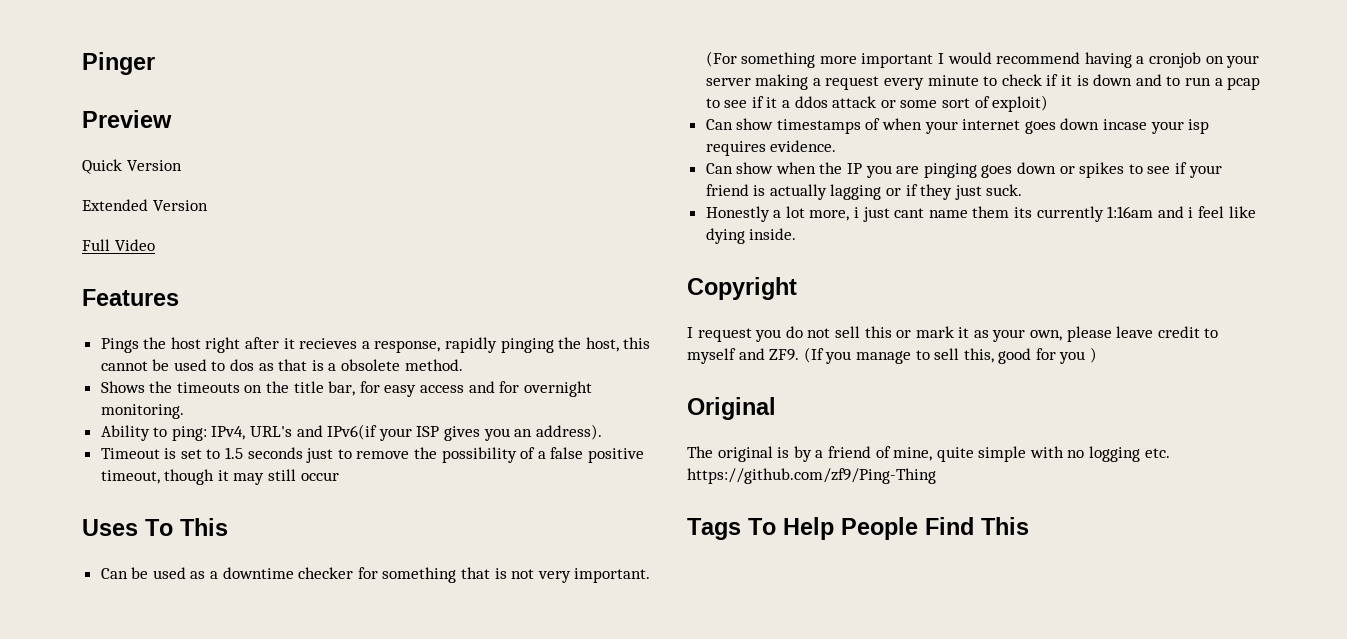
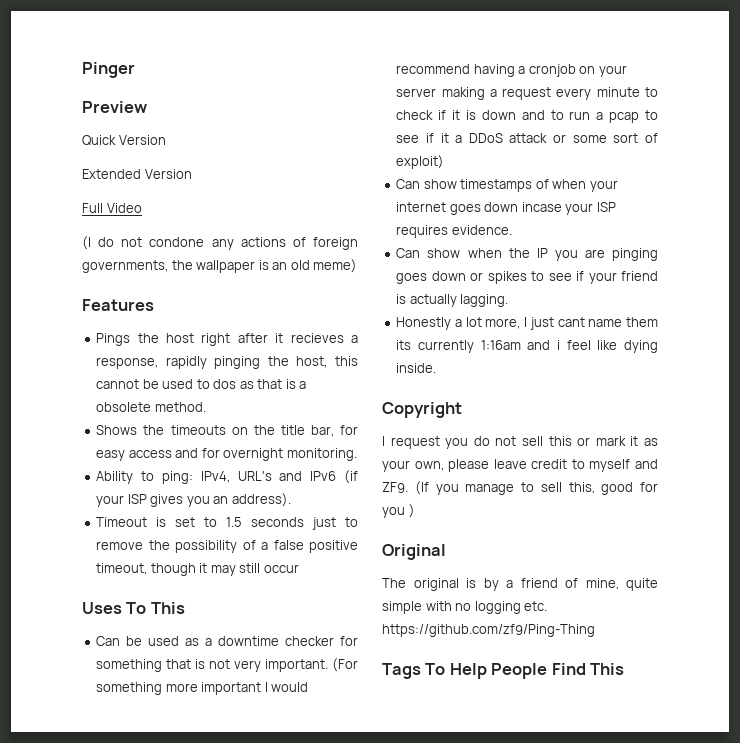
+ (I do not condone any actions of foreign governments, the wallpaper is an old meme)
- Ability to ping: IPv4, URL's and IPv6(if your ISP gives you an address).
+ Ability to ping: IPv4, URL's and IPv6 (if your ISP gives you an address).
- (For something more important I would recommend having a cronjob on your server making a request every minute to check if it is down and to run a pcap to see if it a ddos attack or some sort of exploit)
+ (For something more important I would recommend having a cronjob on your server making a request every minute to check if it is down and to run a pcap to see if it a DDoS attack or some sort of exploit)
- Can show timestamps of when your internet goes down incase your isp requires evidence.
+ Can show timestamps of when your internet goes down incase your ISP requires evidence.
- Can show when the IP you are pinging goes down or spikes to see if your friend is actually lagging or if they just suck.
+ Can show when the IP you are pinging goes down or spikes to see if your friend is actually lagging.
- Honestly a lot more, i just cant name them its currently 1:16am and i feel like dying inside.
+ Honestly a lot more, I just cant name them its currently 1:16am and i feel like dying inside.

